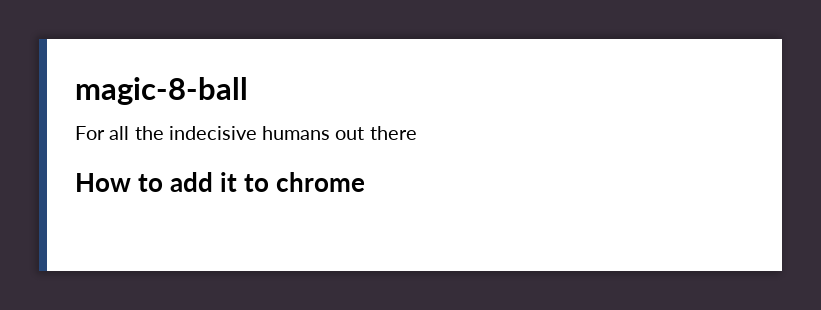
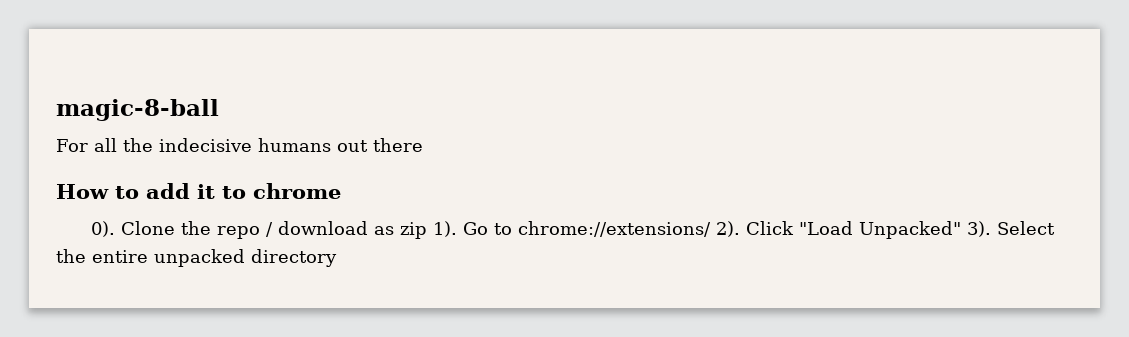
+ 0). Clone the repo / download as zip 1). Go to chrome://extensions/ 2). Click "Load Unpacked" 3). Select the entire unpacked directory

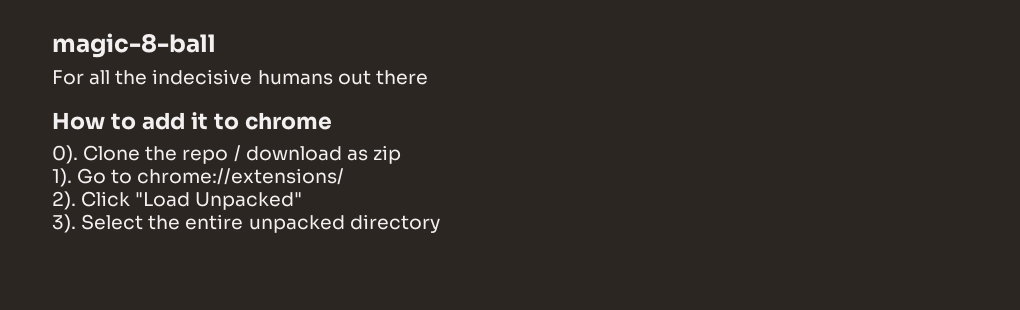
- Clone the repo / download as zip 1).
+ Clone the repo / download as zip
+ 1).
- Go to chrome://extensions/ 2).
+ Go to chrome://extensions/
+ 2).
- Click "Load Unpacked" 3).
+ Click "Load Unpacked"
+ 3).

